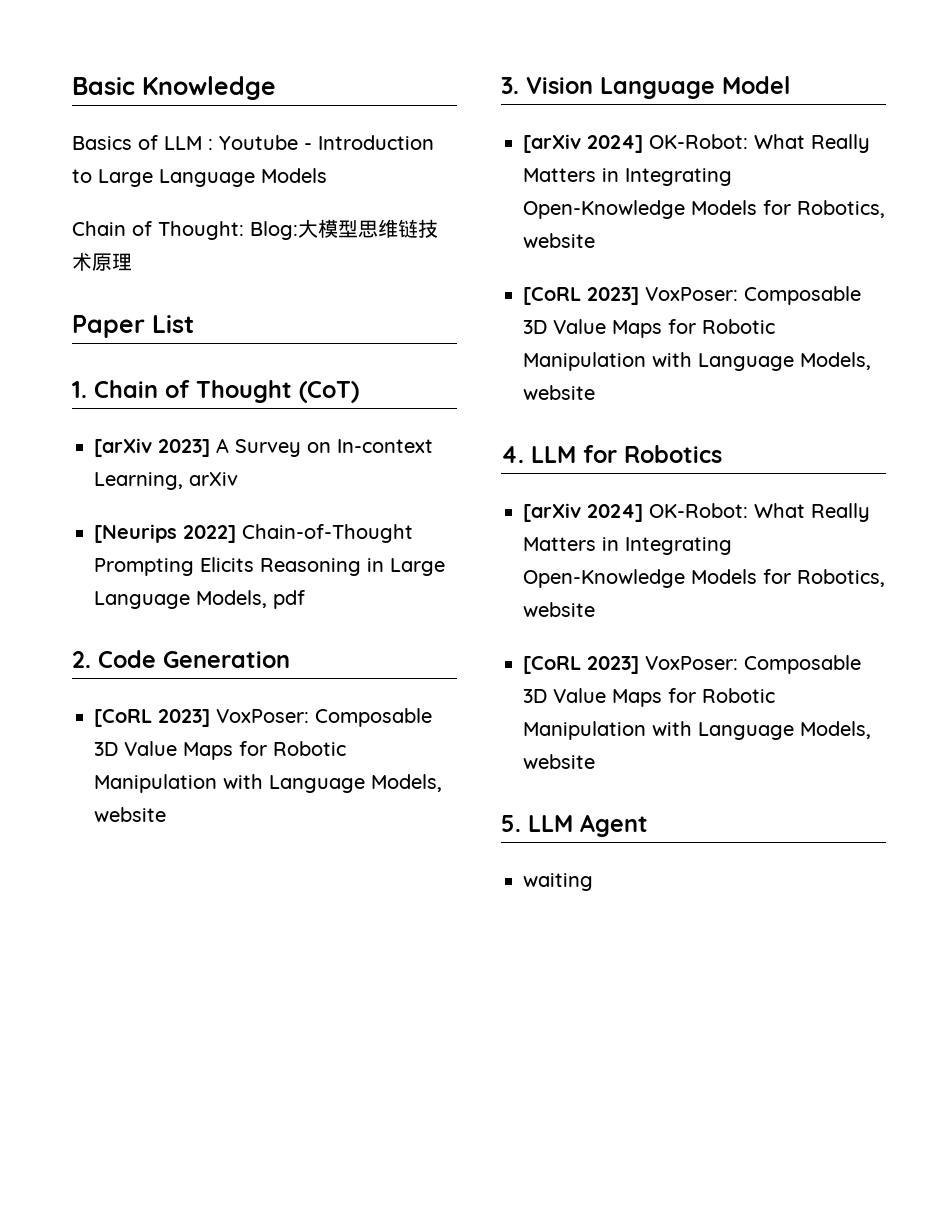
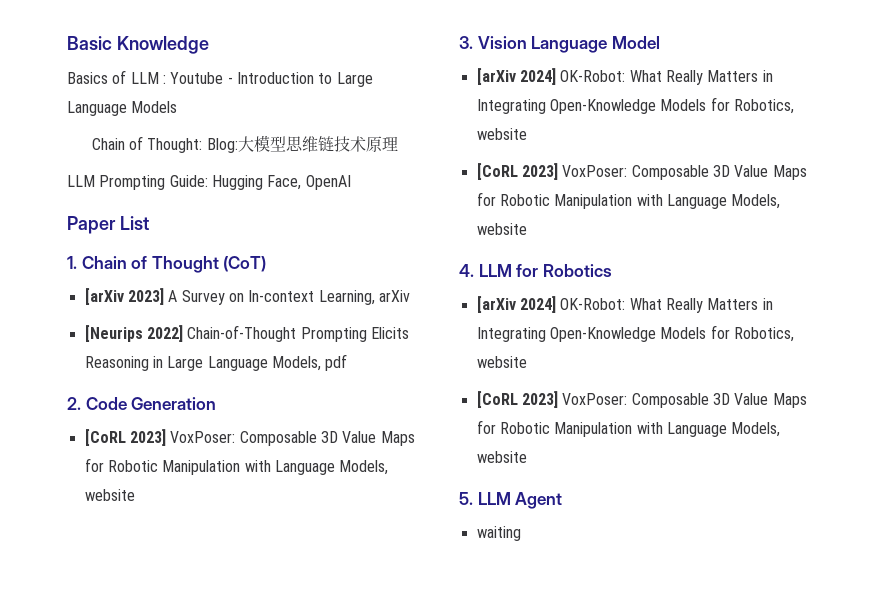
+ LLM Prompting Guide: Hugging Face, OpenAI

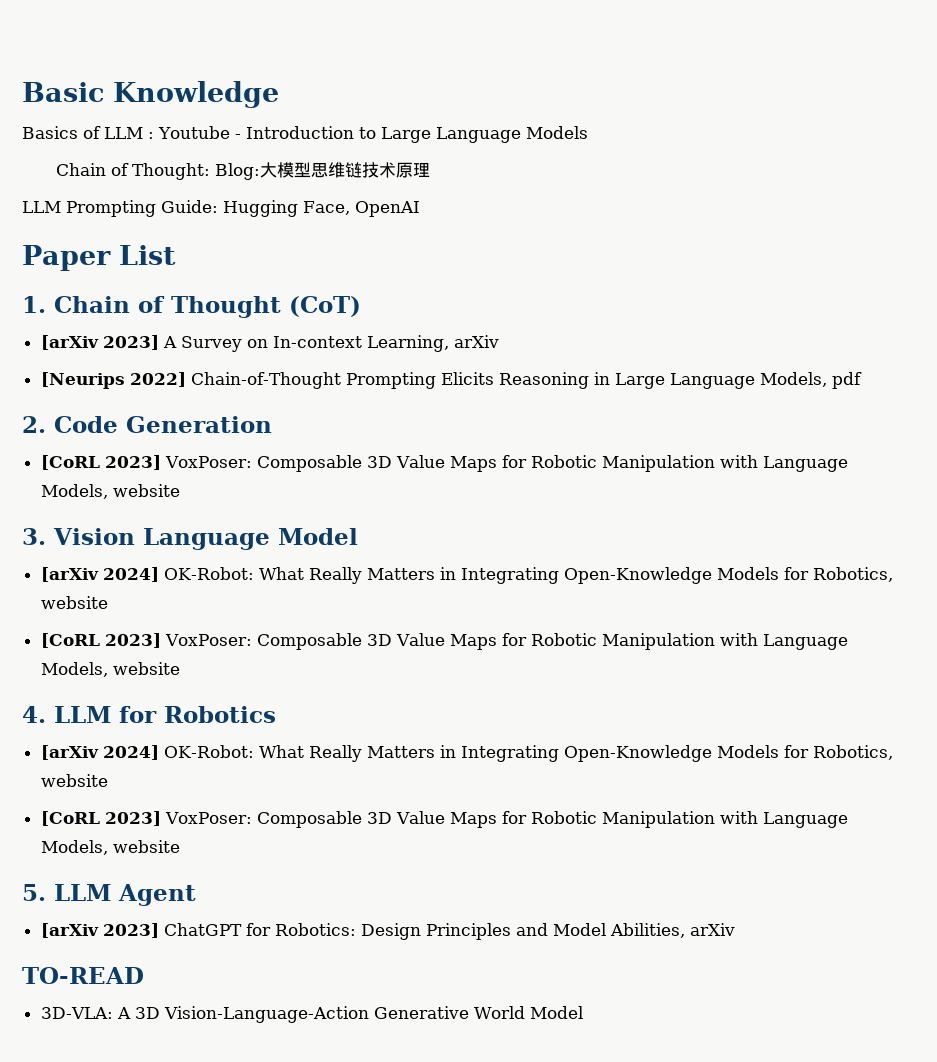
- waiting
+ [arXiv 2023] ChatGPT for Robotics: Design Principles and Model Abilities, arXiv
+ TO-READ
+ 3D-VLA: A 3D Vision-Language-Action Generative World Model

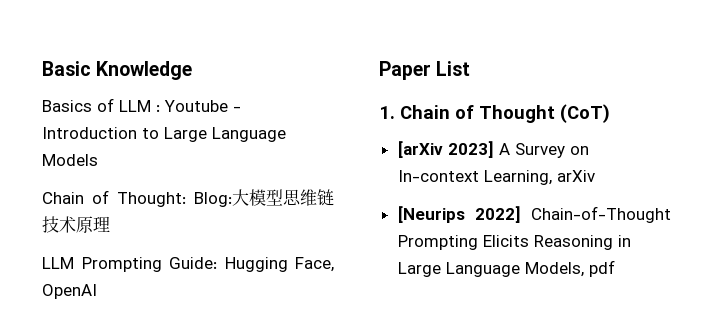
- 2. Code Generation
- [CoRL 2023] VoxPoser: Composable 3D Value Maps for Robotic Manipulation with Language Models, website
- 3. Vision Language Model
- [arXiv 2024] OK-Robot: What Really Matters in Integrating Open-Knowledge Models for Robotics, website
- [CoRL 2023] VoxPoser: Composable 3D Value Maps for Robotic Manipulation with Language Models, website
- 4. LLM for Robotics
- [arXiv 2024] OK-Robot: What Really Matters in Integrating Open-Knowledge Models for Robotics, website
- [CoRL 2023] VoxPoser: Composable 3D Value Maps for Robotic Manipulation with Language Models, website
- 5. LLM Agent
- [arXiv 2023] ChatGPT for Robotics: Design Principles and Model Abilities, arXiv
- TO-READ
- 3D-VLA: A 3D Vision-Language-Action Generative World Model

